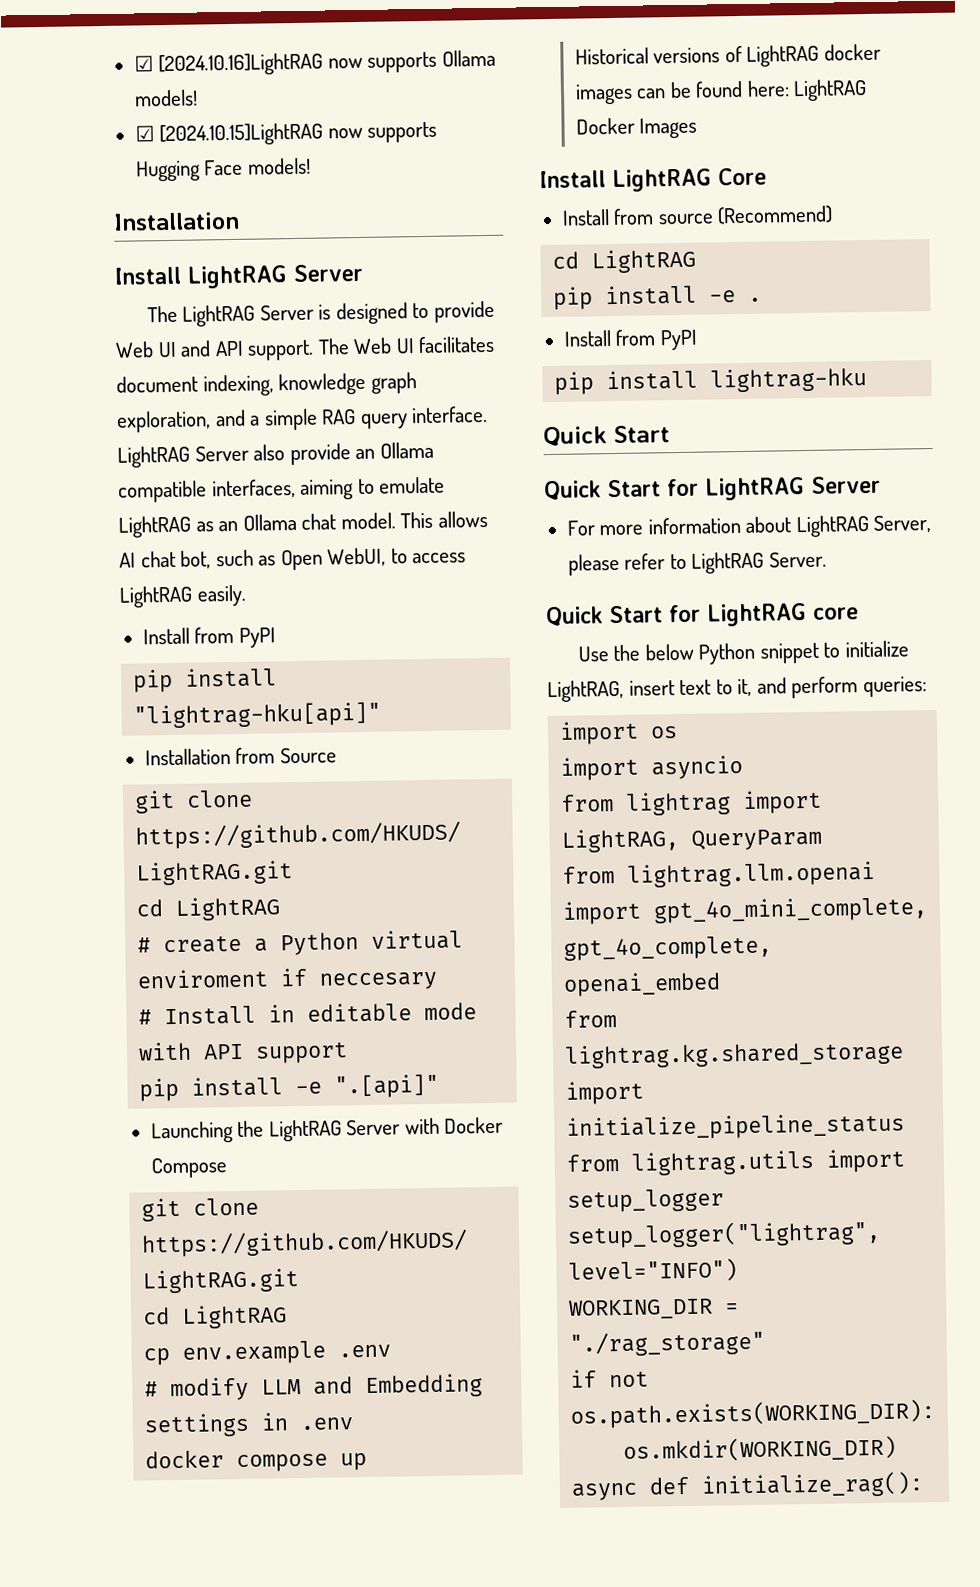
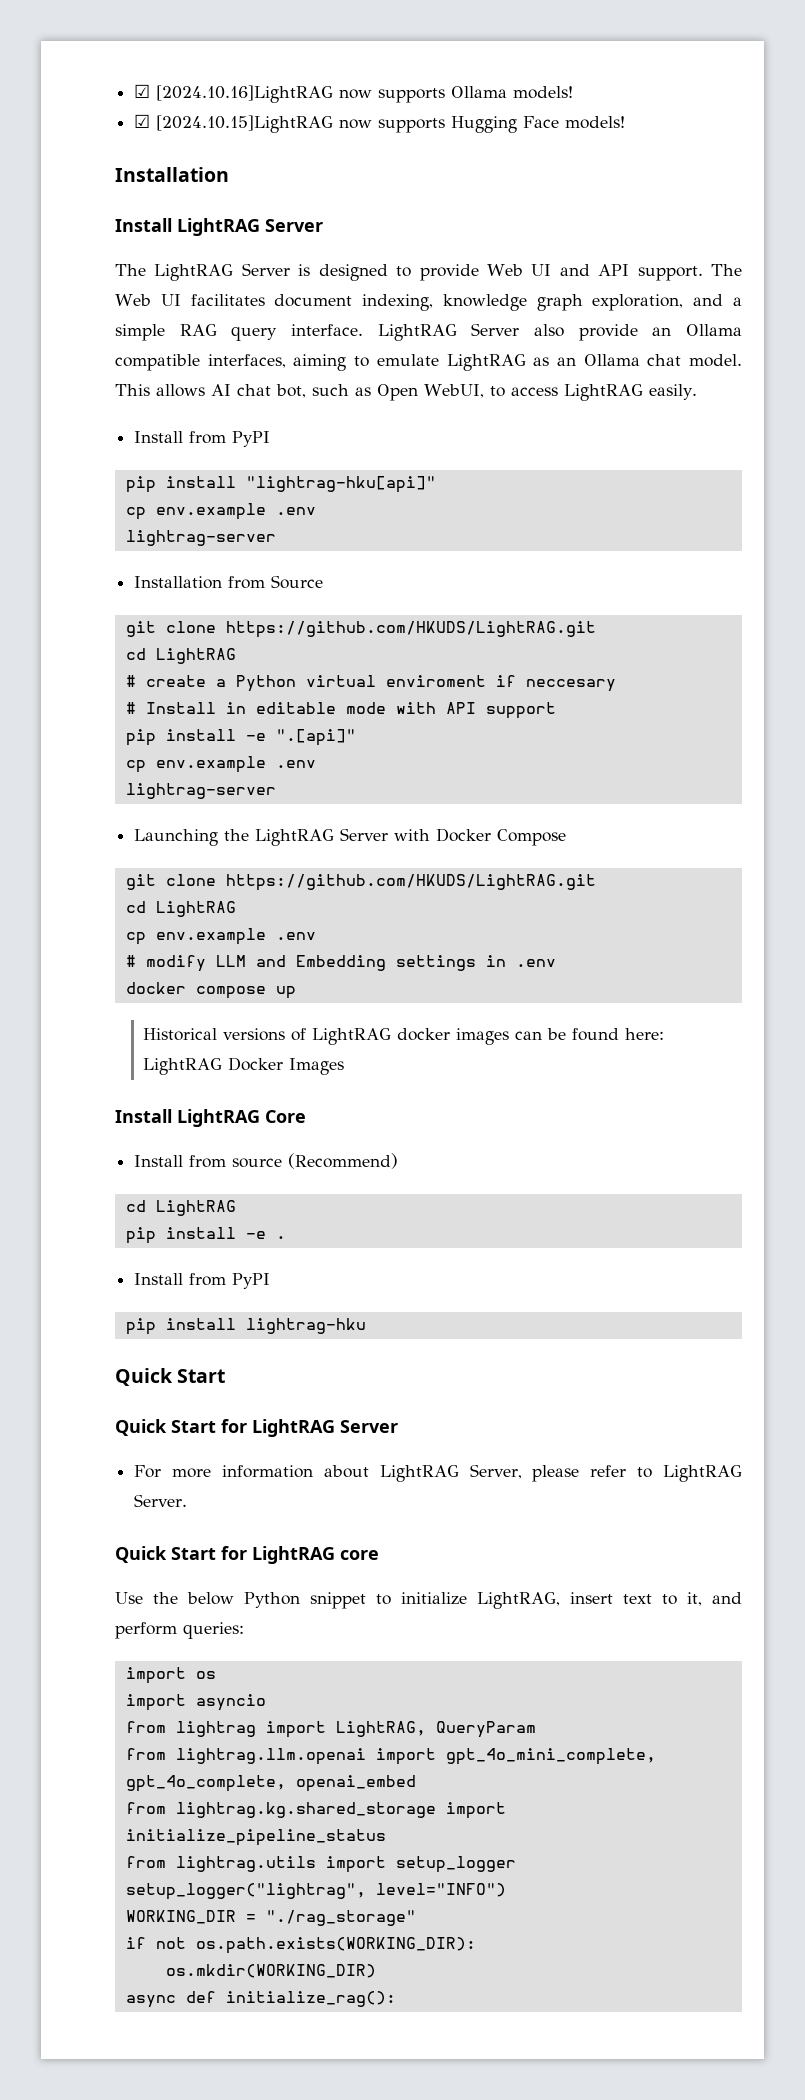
  pip install "lightrag-hku[api]"
+ cp env.example .env
+ lightrag-server
  pip install -e ".[api]"
+ cp env.example .env
+ lightrag-server

